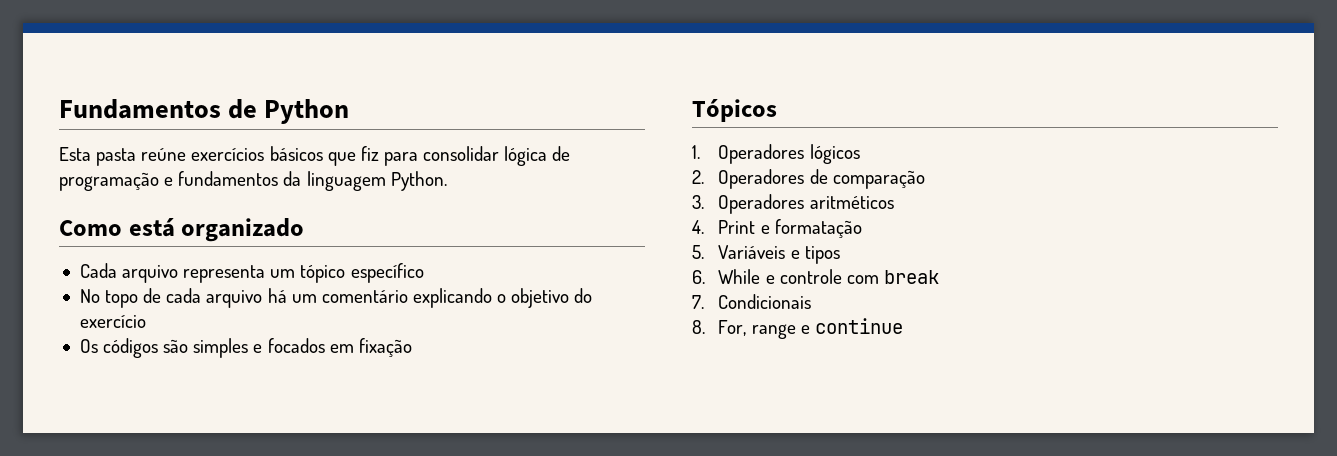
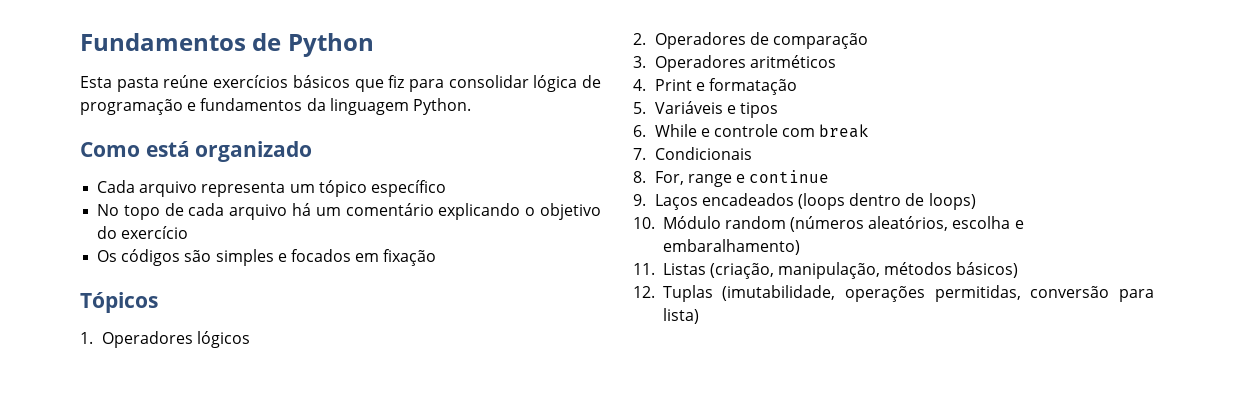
+ 9. Laços encadeados (loops dentro de loops)
+ 10. Módulo random (números aleatórios, escolha e embaralhamento)
+ 11. Listas (criação, manipulação, métodos básicos)
+ 12. Tuplas (imutabilidade, operações permitidas, conversão para lista)

